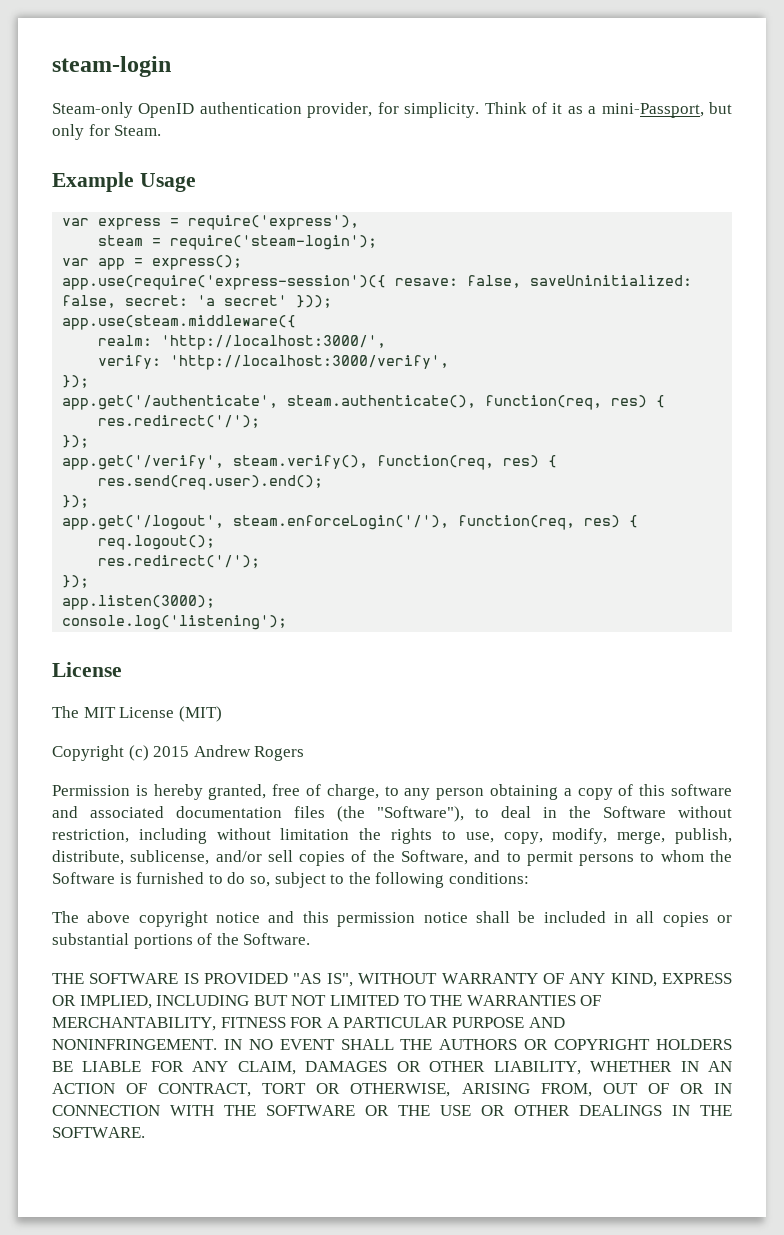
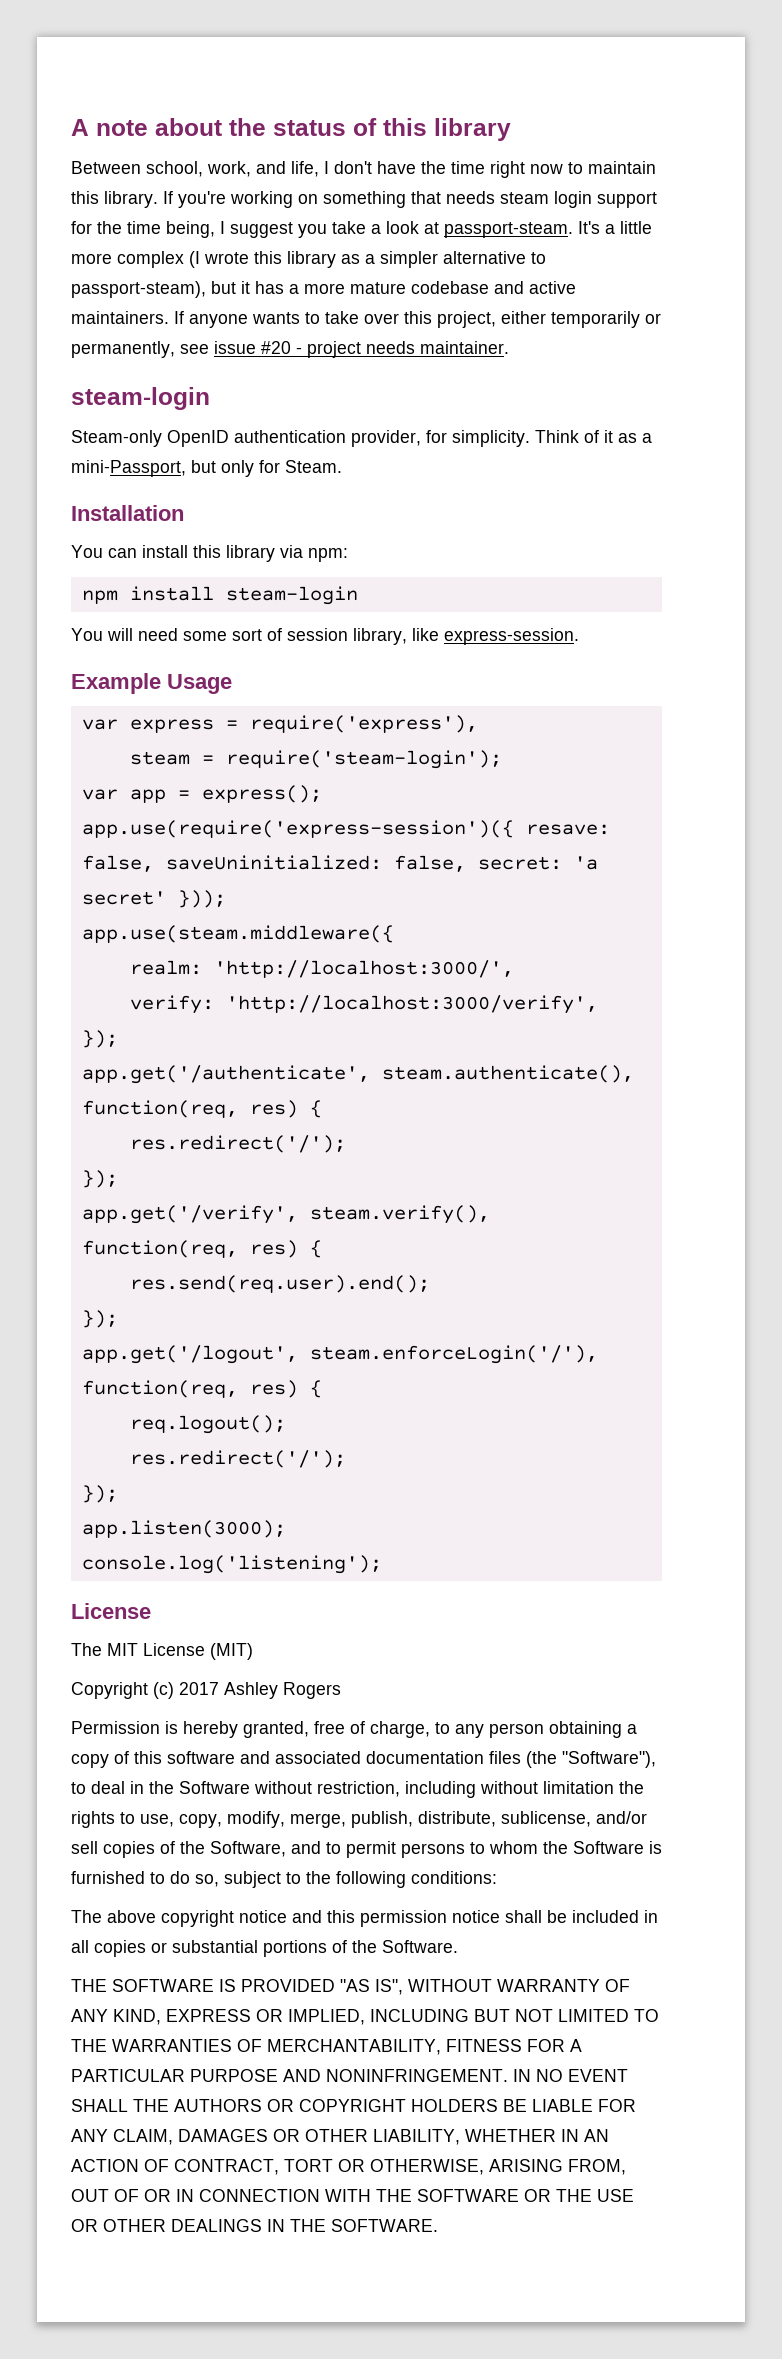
+ A note about the status of this library
+ Between school, work, and life, I don't have the time right now to maintain this library. If you're working on something that needs steam login support for the time being, I suggest you take a look at passport-steam. It's a little more complex (I wrote this library as a simpler alternative to passport-steam), but it has a more mature codebase and active maintainers. If anyone wants to take over this project, either temporarily or permanently, see issue #20 - project needs maintainer.
+ Installation
+ You can install this library via npm:
+ npm install steam-login
+ You will need some sort of session library, like express-session.
- Copyright (c) 2015 Andrew Rogers
+ Copyright (c) 2017 Ashley Rogers

